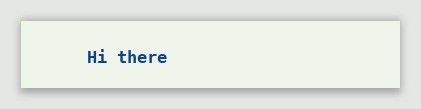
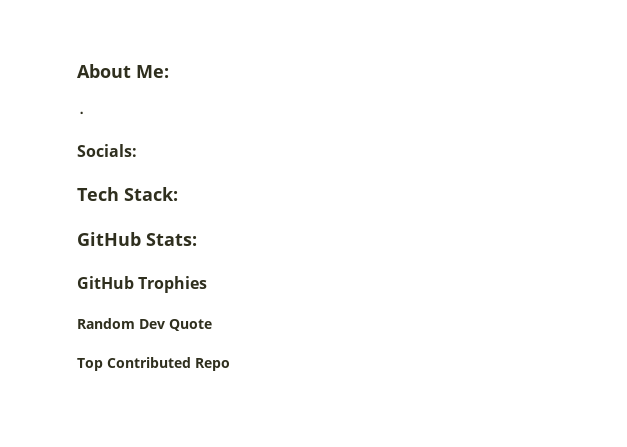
- Hi there
+ About Me:
+ .
+ Socials:
+ Tech Stack:
+ GitHub Stats:
+ GitHub Trophies
+ Random Dev Quote
+ Top Contributed Repo

